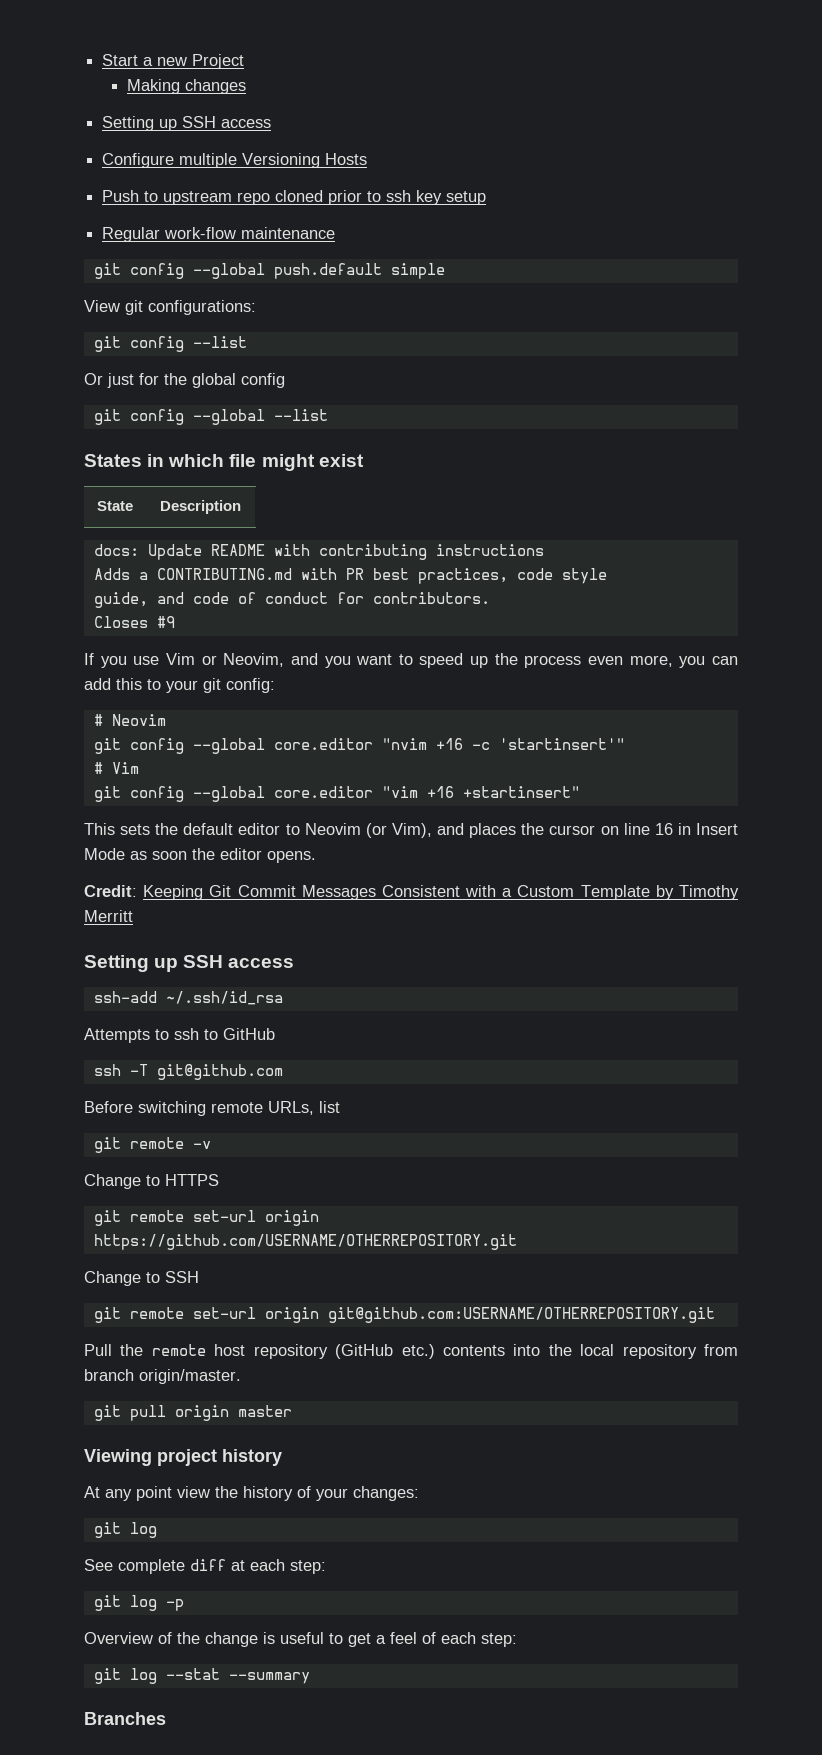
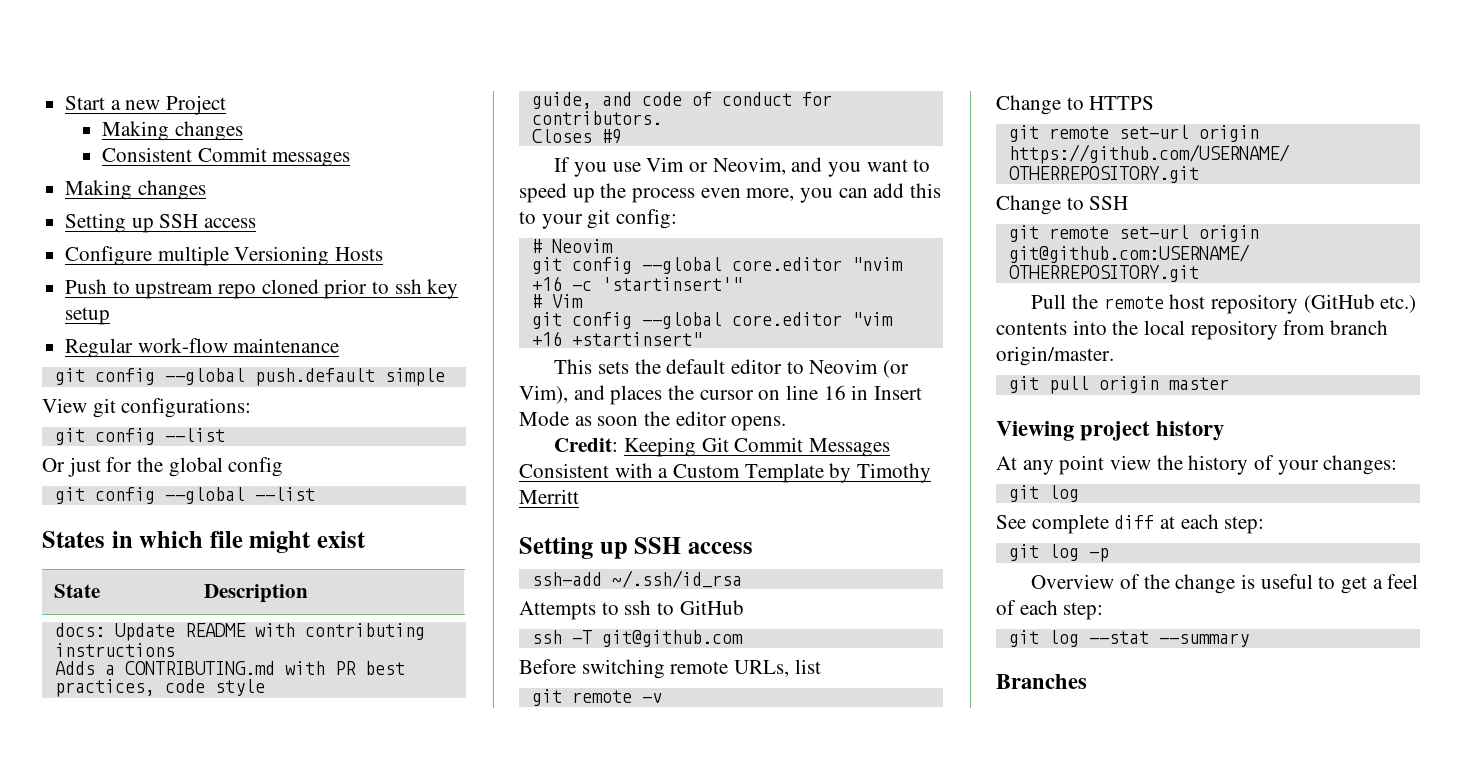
+ Consistent Commit messages
+ Making changes

